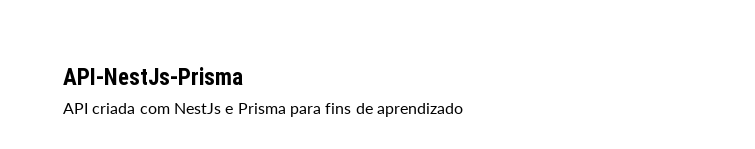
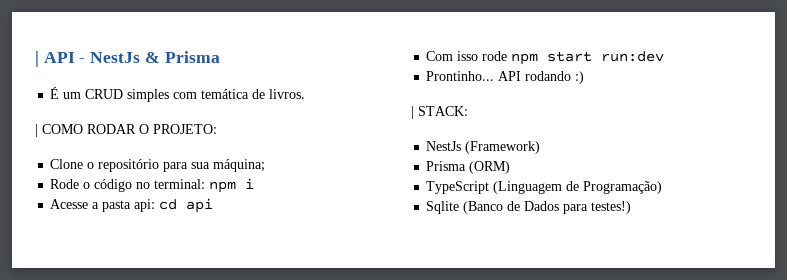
- API-NestJs-Prisma
- API criada com NestJs e Prisma para fins de aprendizado
+ | API - NestJs & Prisma
+ É um CRUD simples com temática de livros.
+ | COMO RODAR O PROJETO:
+ Clone o repositório para sua máquina;
+ Rode o código no terminal: npm i
+ Acesse a pasta api: cd api
+ Com isso rode npm start run:dev
+ Prontinho... API rodando :)
+ | STACK:
+ NestJs (Framework)
+ Prisma (ORM)
+ TypeScript (Linguagem de Programação)
+ Sqlite (Banco de Dados para testes!)

